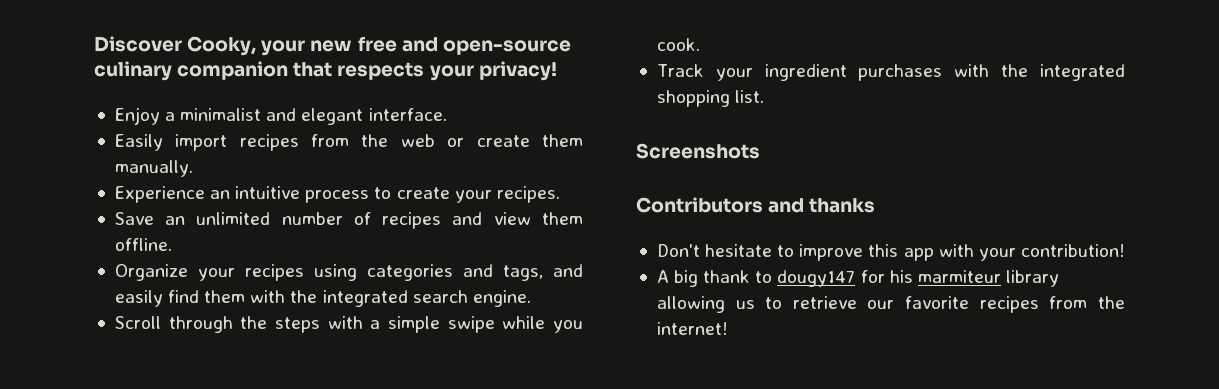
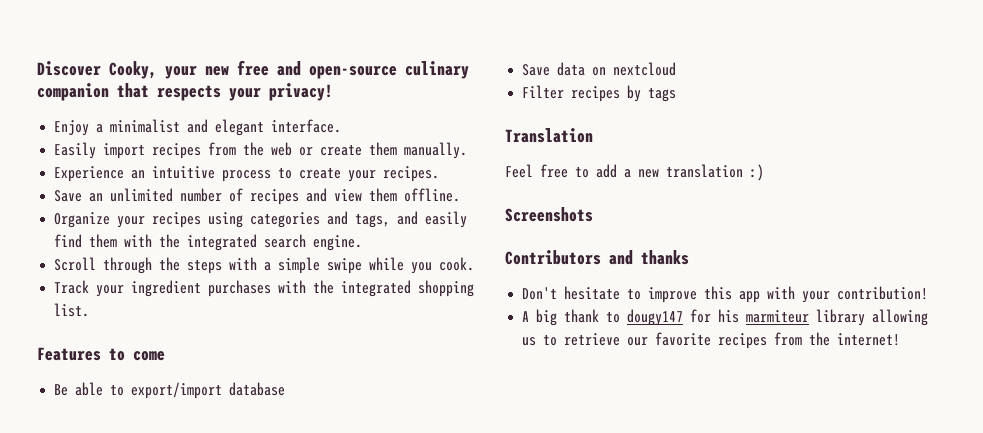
+ Features to come
+ Be able to export/import database
+ Save data on nextcloud
+ Filter recipes by tags
+ Translation
+ Feel free to add a new translation :)

